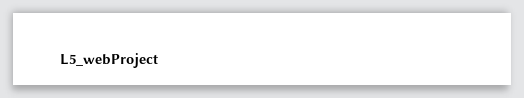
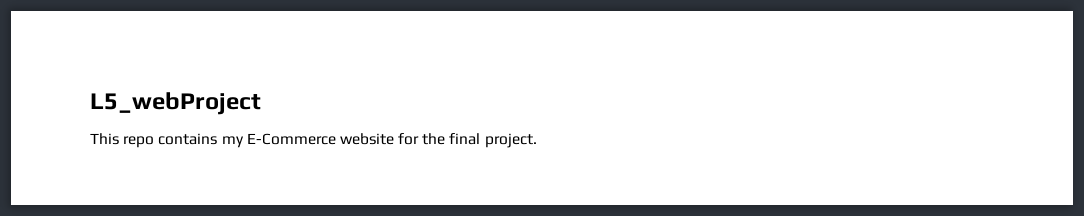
+ This repo contains my E-Commerce website for the final project.

